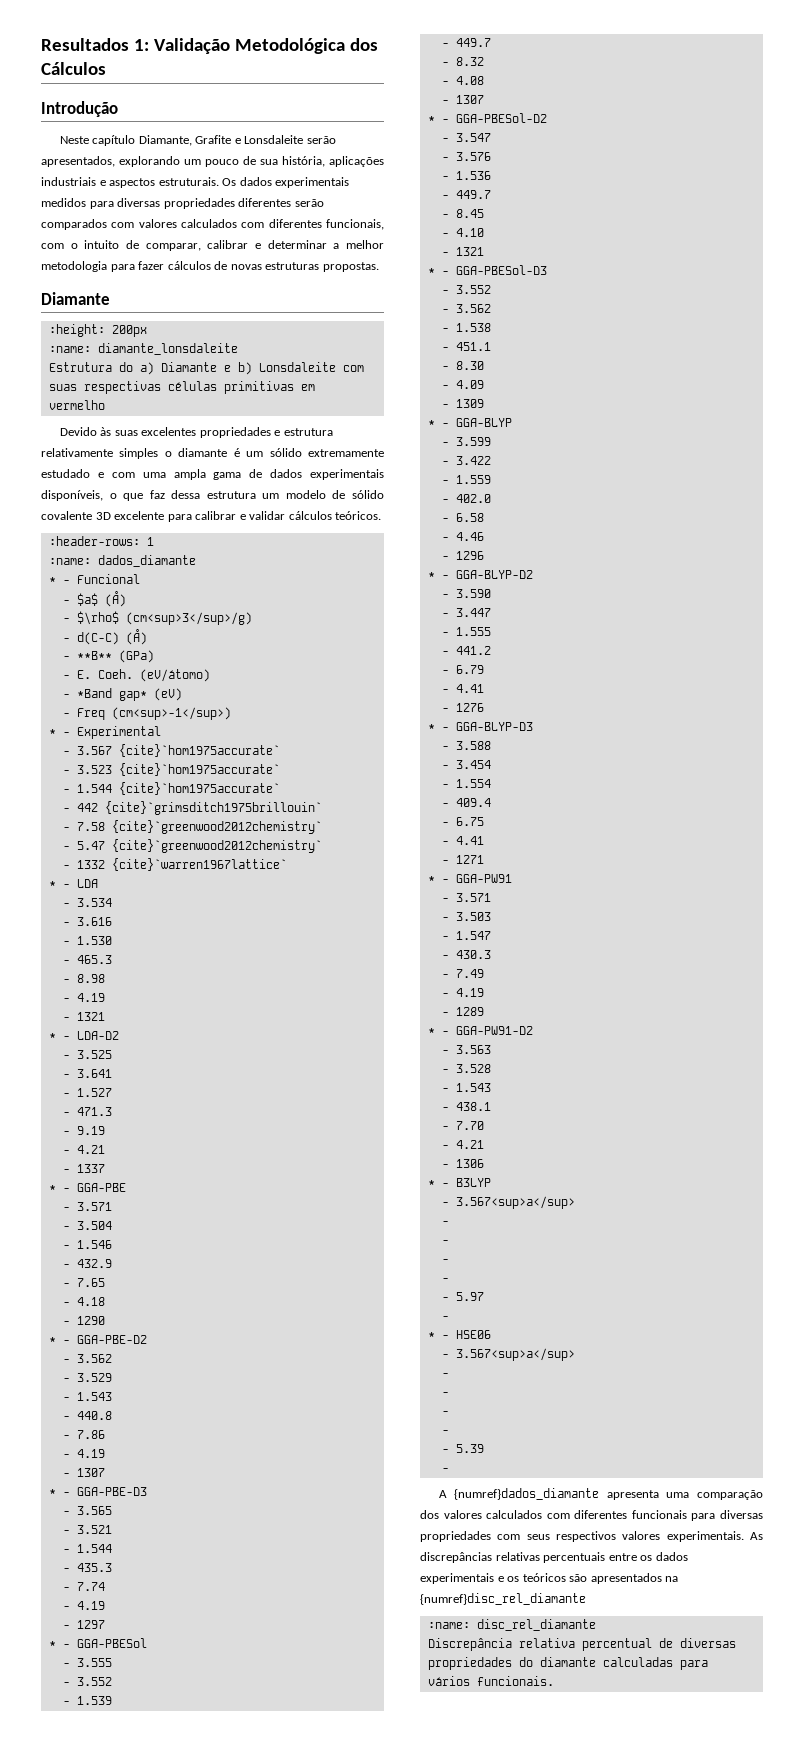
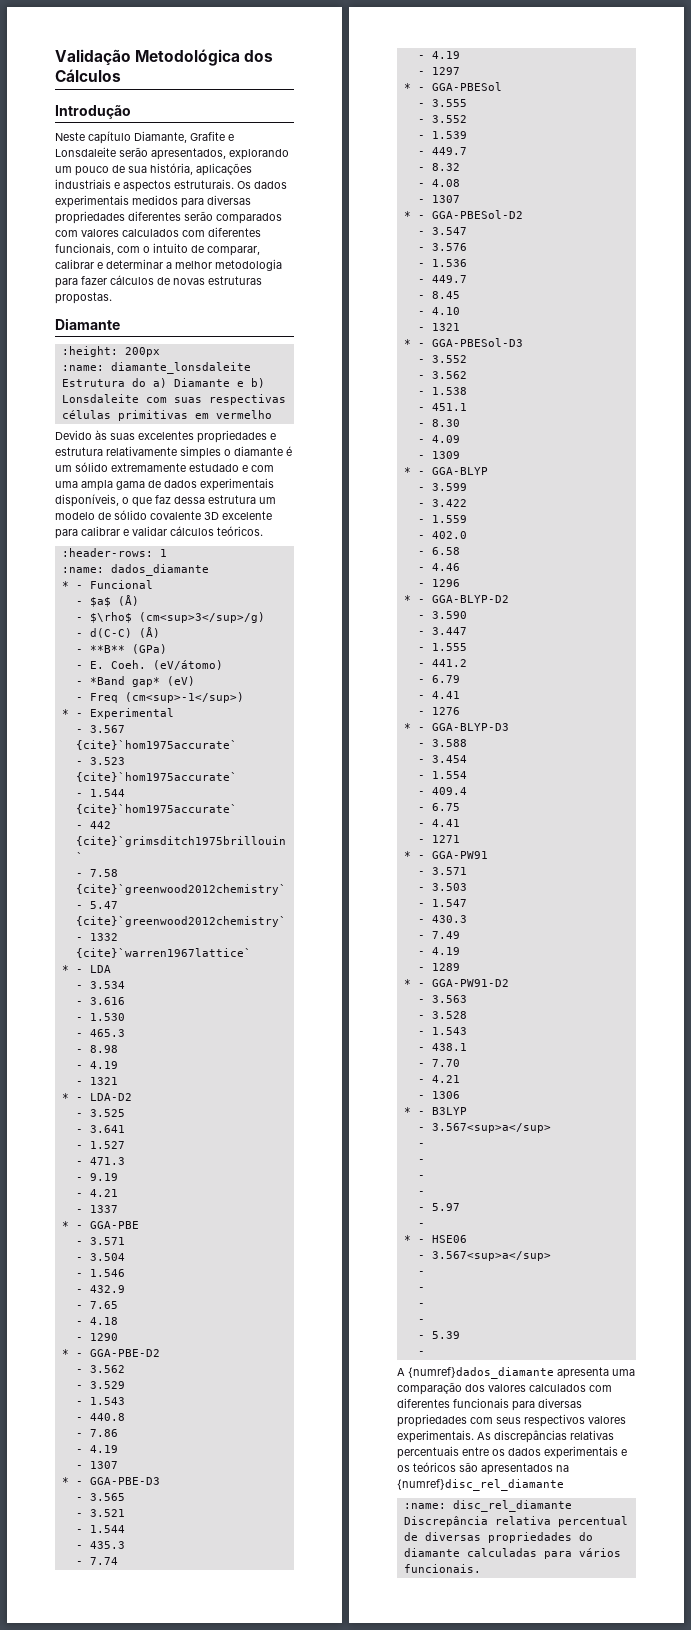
- Resultados 1: Validação Metodológica dos Cálculos
+ Validação Metodológica dos Cálculos

